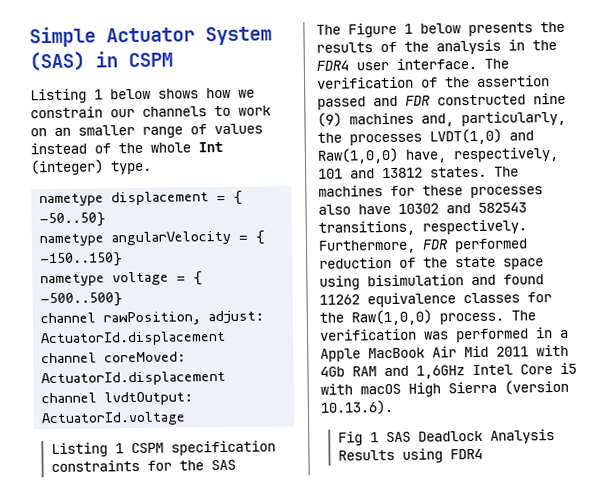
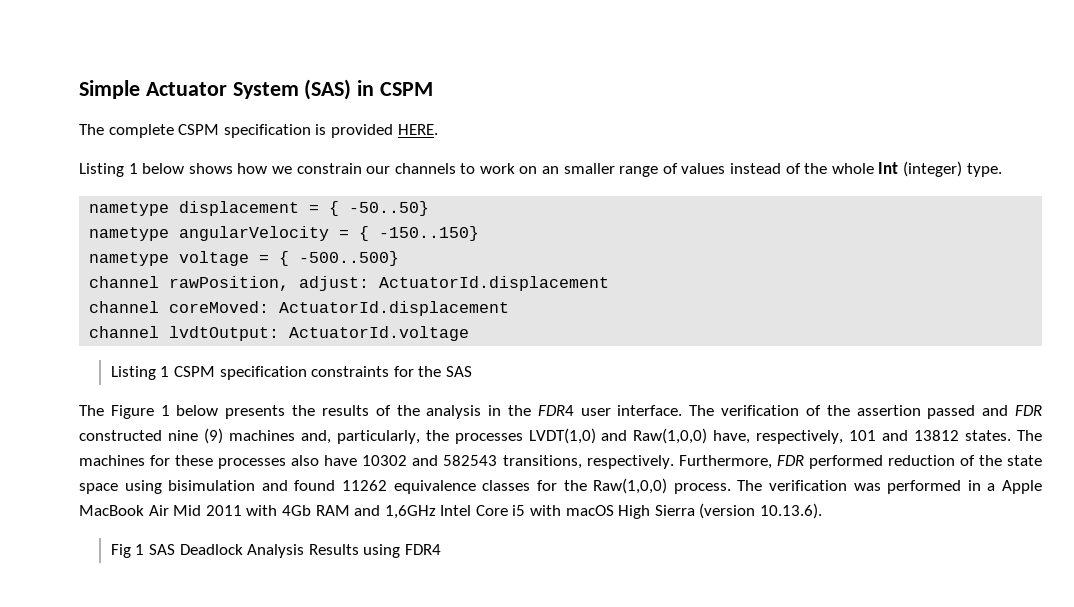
+ The complete CSPM specification is provided HERE.

